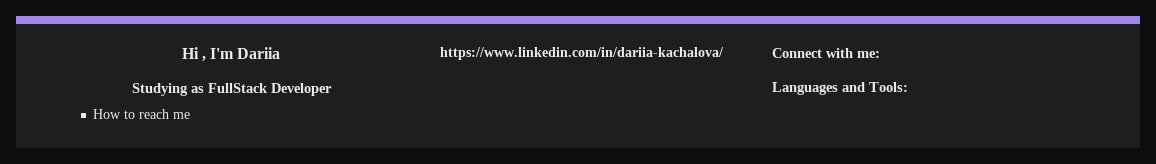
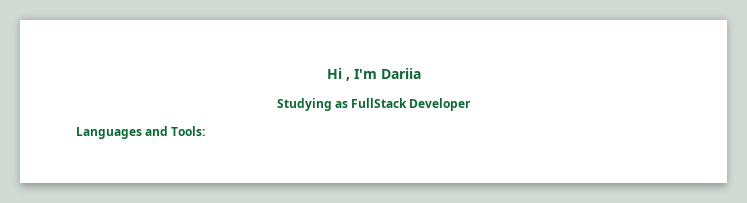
- How to reach me https://www.linkedin.com/in/dariia-kachalova/
- Connect with me:

